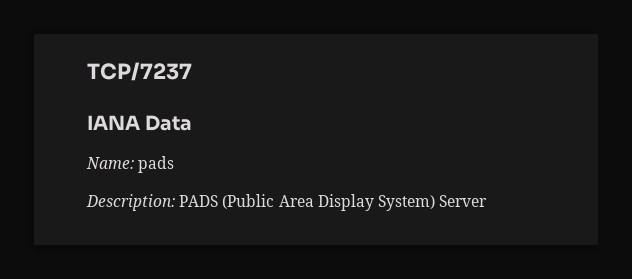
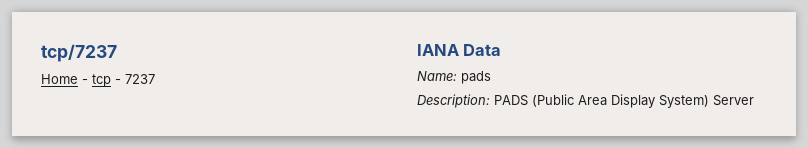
- TCP/7237
+ tcp/7237
+ Home - tcp - 7237

